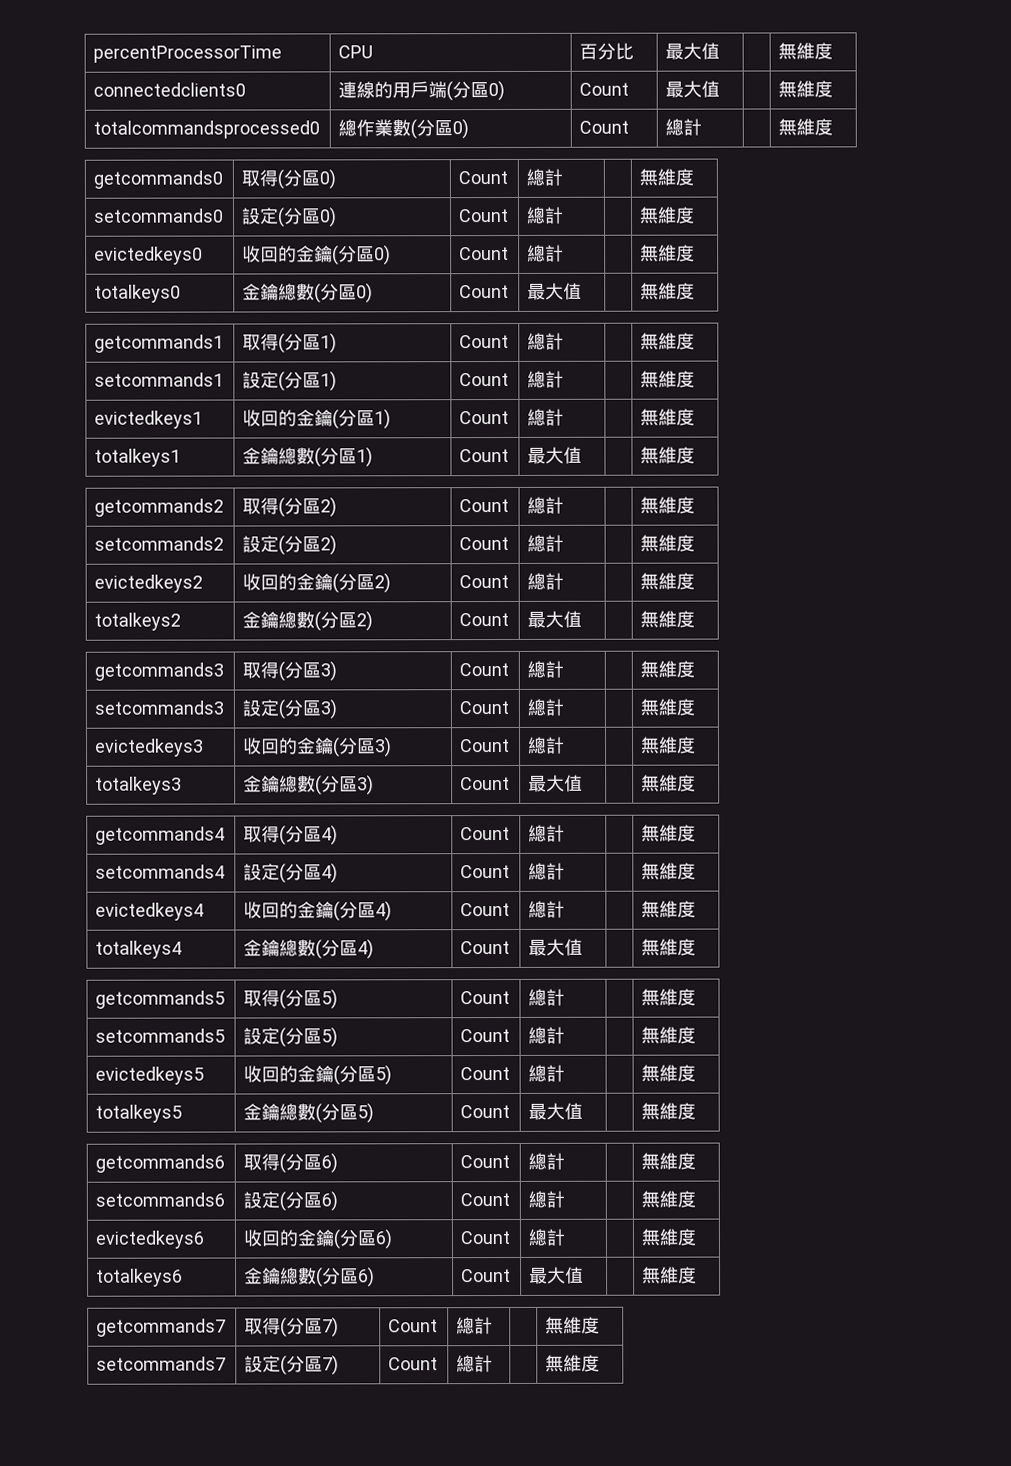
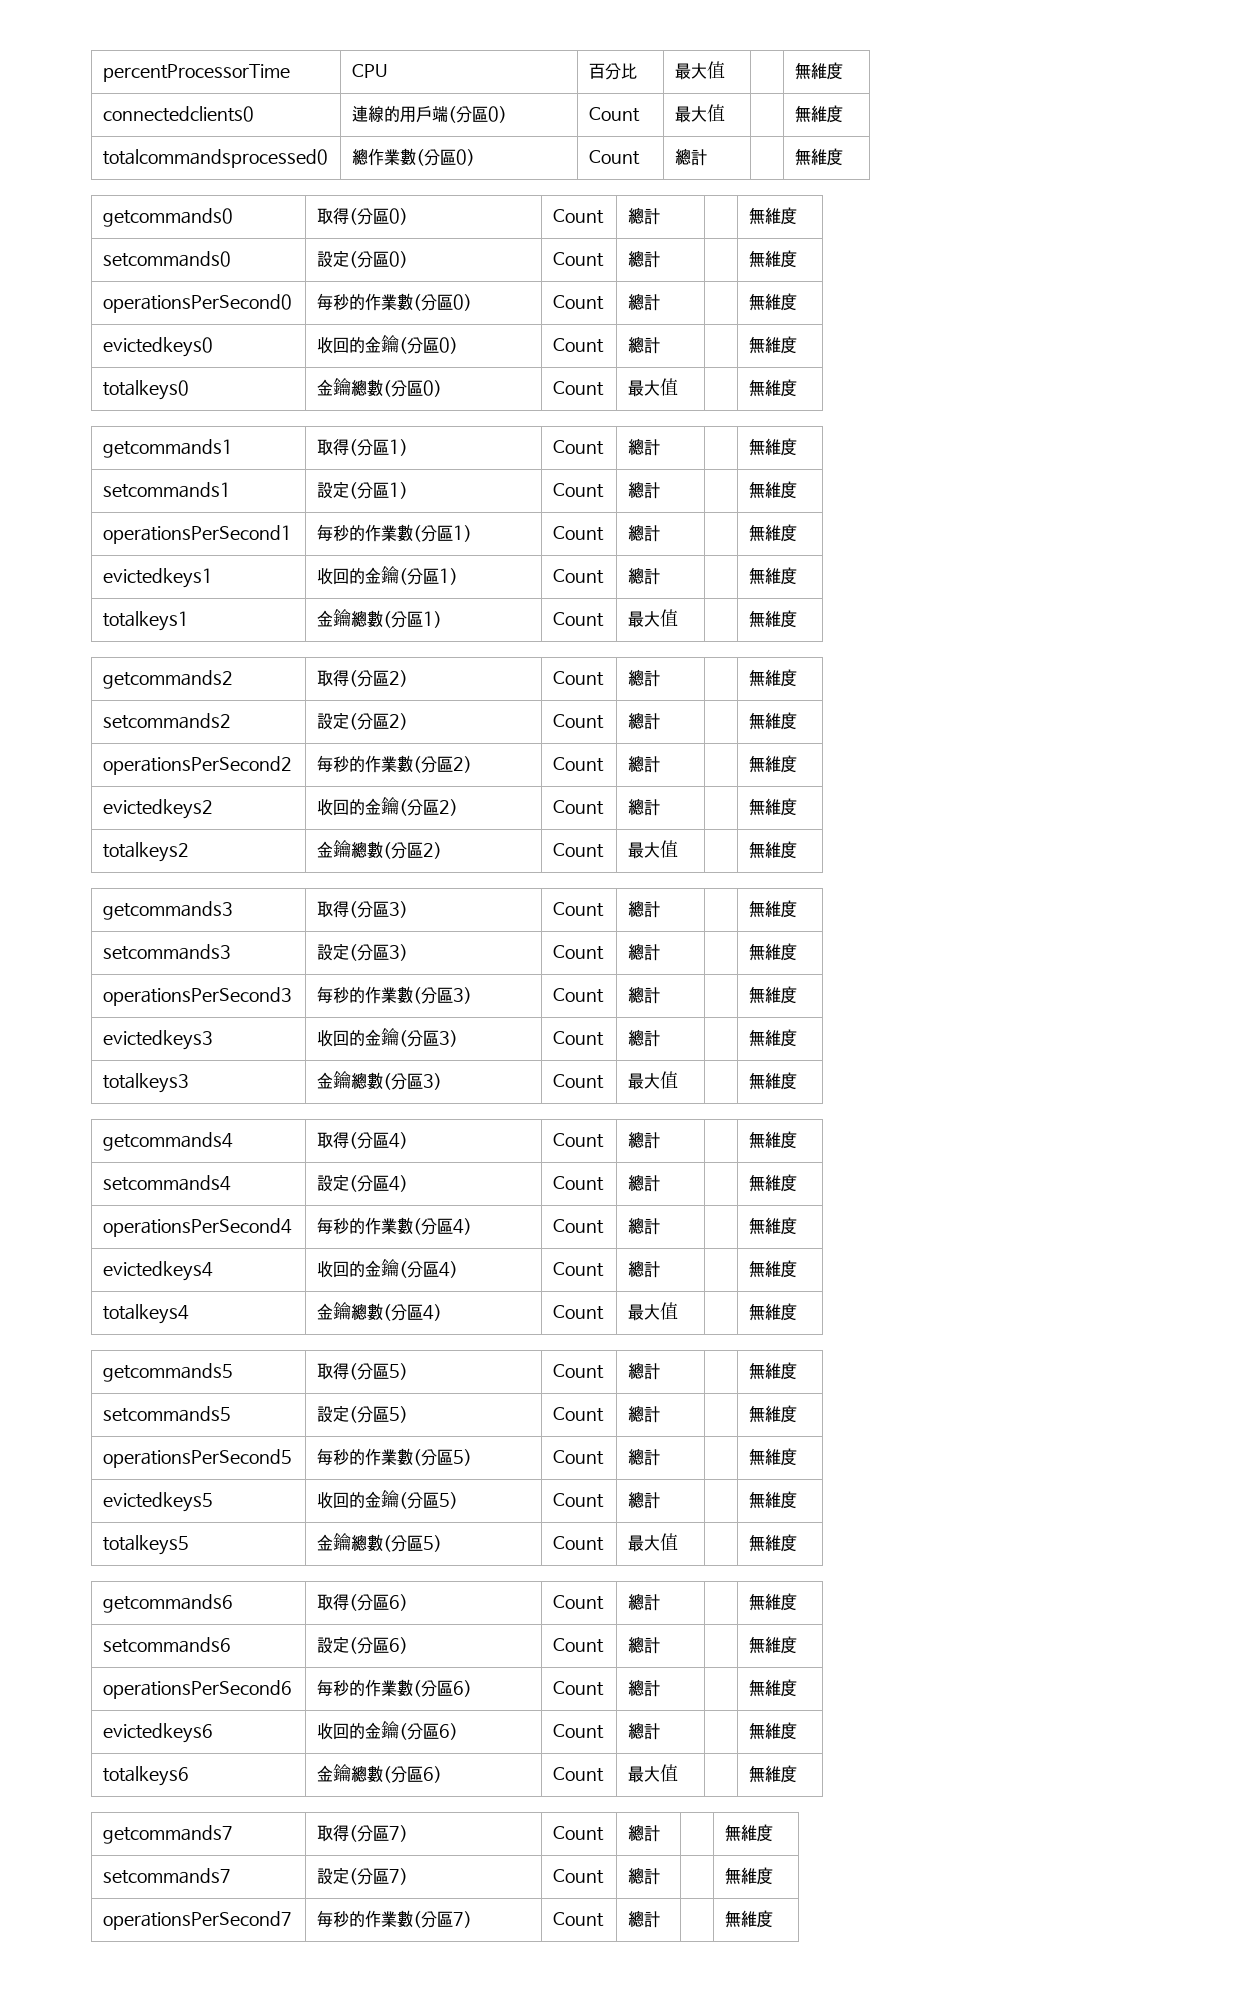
+ operationsPerSecond0 | 每秒的作業數(分區0) | Count | 總計 | | 無維度
+ operationsPerSecond1 | 每秒的作業數(分區1) | Count | 總計 | | 無維度
+ operationsPerSecond2 | 每秒的作業數(分區2) | Count | 總計 | | 無維度
+ operationsPerSecond3 | 每秒的作業數(分區3) | Count | 總計 | | 無維度
+ operationsPerSecond4 | 每秒的作業數(分區4) | Count | 總計 | | 無維度
+ operationsPerSecond5 | 每秒的作業數(分區5) | Count | 總計 | | 無維度
+ operationsPerSecond6 | 每秒的作業數(分區6) | Count | 總計 | | 無維度
+ operationsPerSecond7 | 每秒的作業數(分區7) | Count | 總計 | | 無維度

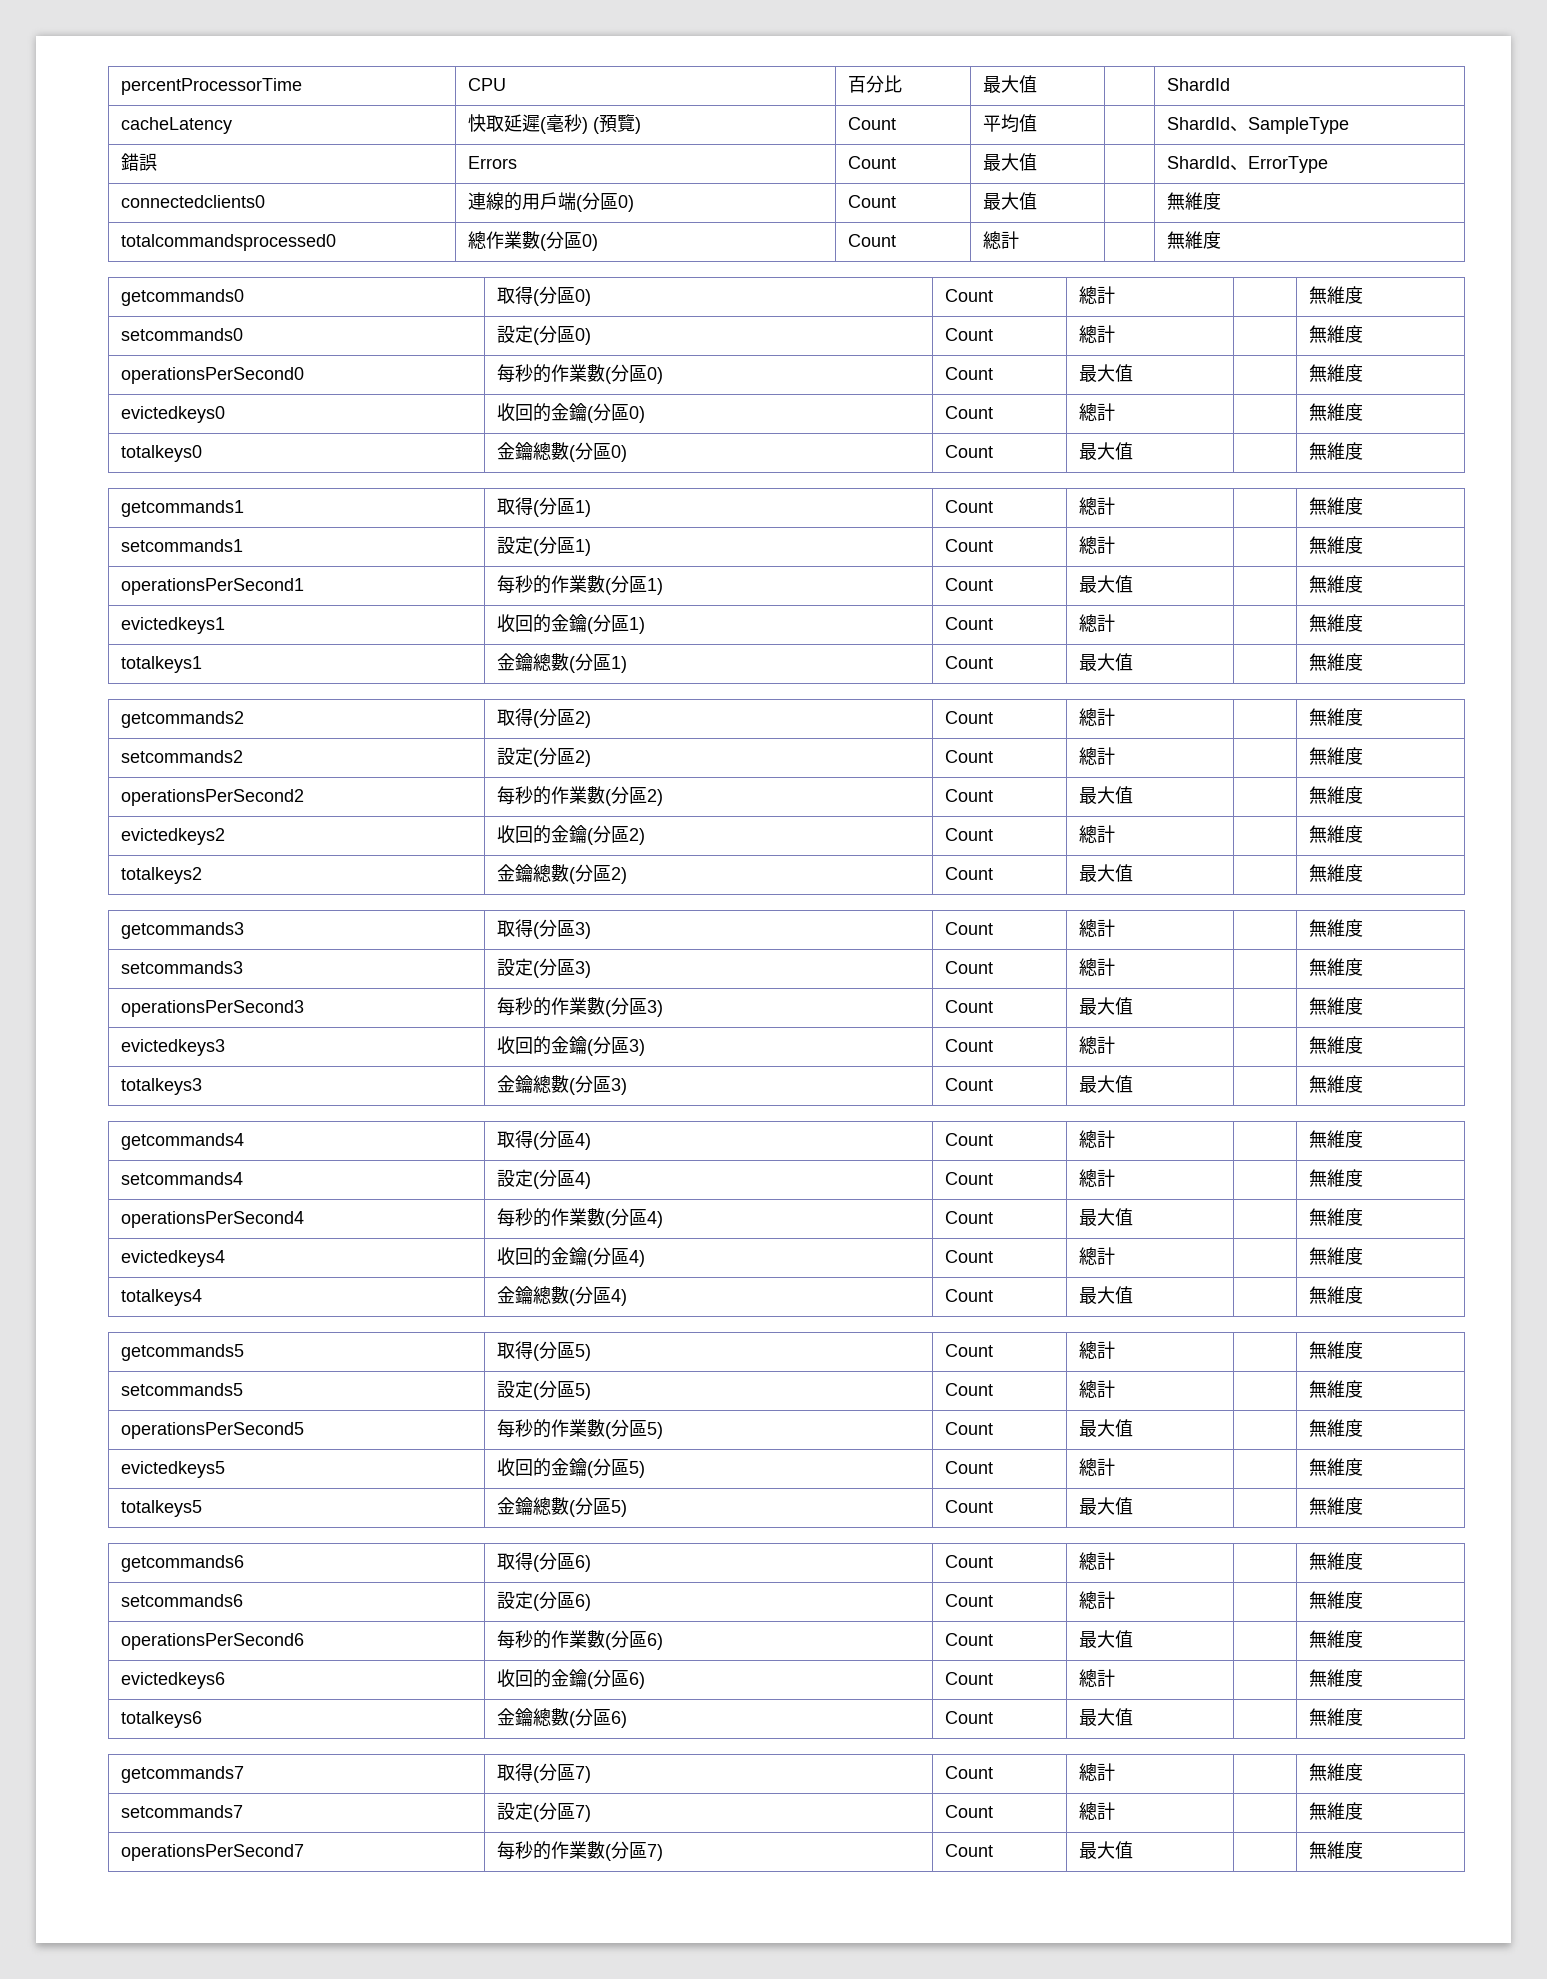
- percentProcessorTime | CPU | 百分比 | 最大值 | | 無維度
+ percentProcessorTime | CPU | 百分比 | 最大值 | | ShardId
+ cacheLatency | 快取延遲(毫秒) (預覽) | Count | 平均值 | | ShardId、SampleType
+ 錯誤 | Errors | Count | 最大值 | | ShardId、ErrorType
- operationsPerSecond0 | 每秒的作業數(分區0) | Count | 總計 | | 無維度
+ operationsPerSecond0 | 每秒的作業數(分區0) | Count | 最大值 | | 無維度
- operationsPerSecond1 | 每秒的作業數(分區1) | Count | 總計 | | 無維度
+ operationsPerSecond1 | 每秒的作業數(分區1) | Count | 最大值 | | 無維度
- operationsPerSecond2 | 每秒的作業數(分區2) | Count | 總計 | | 無維度
+ operationsPerSecond2 | 每秒的作業數(分區2) | Count | 最大值 | | 無維度
- operationsPerSecond3 | 每秒的作業數(分區3) | Count | 總計 | | 無維度
+ operationsPerSecond3 | 每秒的作業數(分區3) | Count | 最大值 | | 無維度
- operationsPerSecond4 | 每秒的作業數(分區4) | Count | 總計 | | 無維度
+ operationsPerSecond4 | 每秒的作業數(分區4) | Count | 最大值 | | 無維度
- operationsPerSecond5 | 每秒的作業數(分區5) | Count | 總計 | | 無維度
+ operationsPerSecond5 | 每秒的作業數(分區5) | Count | 最大值 | | 無維度
- operationsPerSecond6 | 每秒的作業數(分區6) | Count | 總計 | | 無維度
+ operationsPerSecond6 | 每秒的作業數(分區6) | Count | 最大值 | | 無維度
- operationsPerSecond7 | 每秒的作業數(分區7) | Count | 總計 | | 無維度
+ operationsPerSecond7 | 每秒的作業數(分區7) | Count | 最大值 | | 無維度

